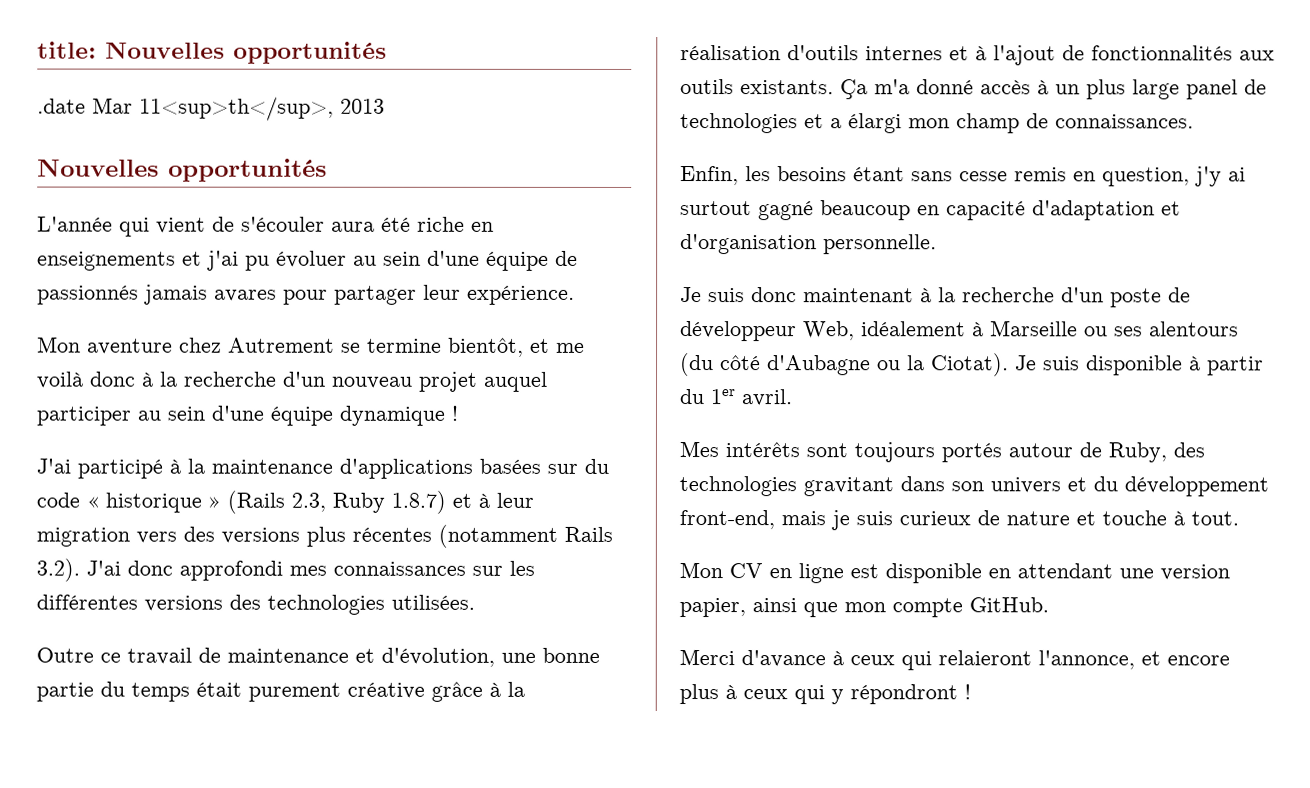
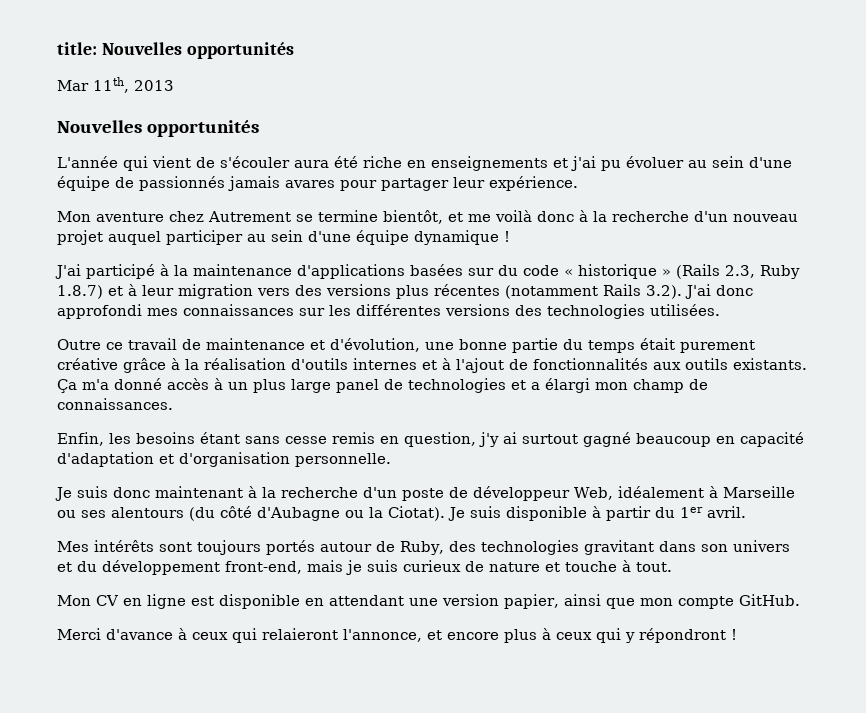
- .date Mar 11<sup>th</sup>, 2013
+ Mar 11th, 2013

